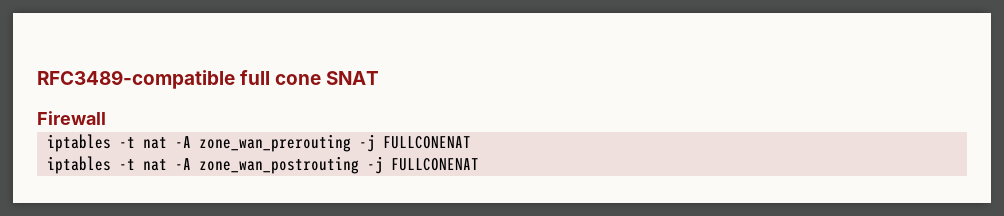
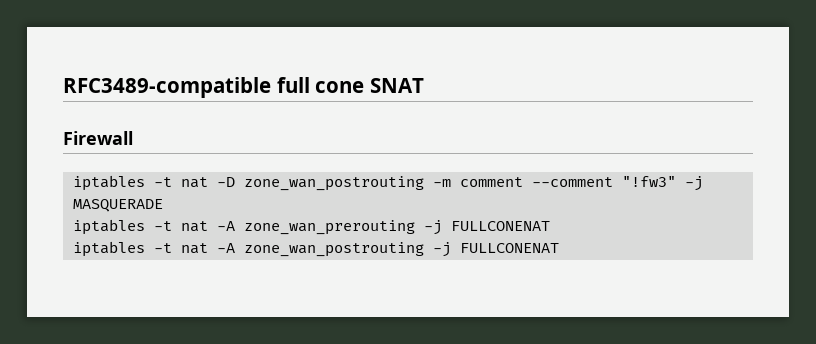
+ iptables -t nat -D zone_wan_postrouting -m comment --comment "!fw3" -j MASQUERADE

